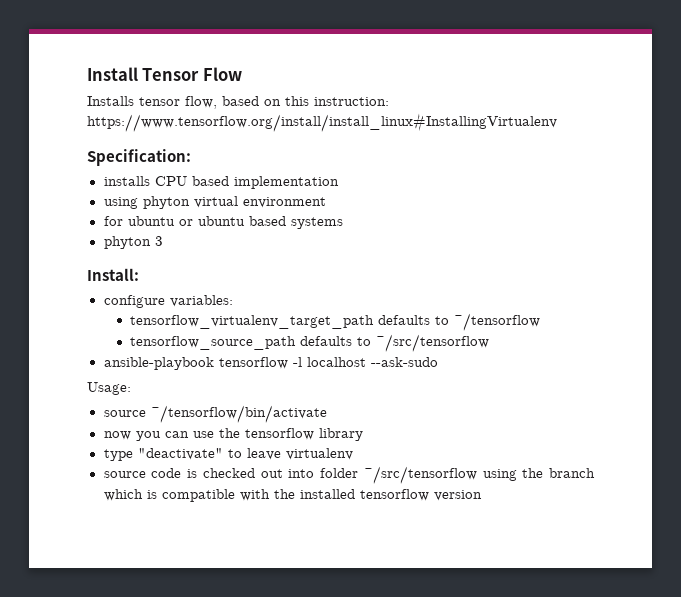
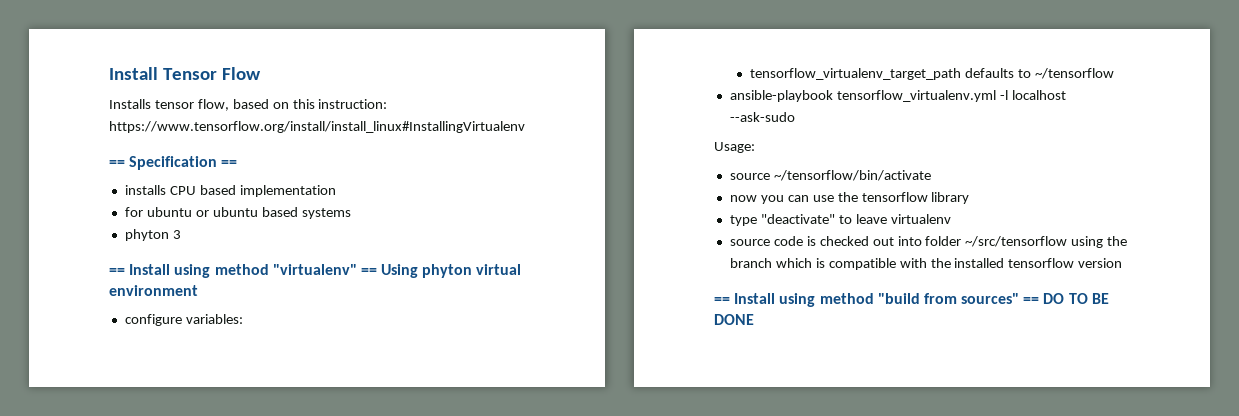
- Specification:
+ == Specification ==
- using phyton virtual environment
- Install:
+ == Install using method "virtualenv" == Using phyton virtual environment
- tensorflow_source_path defaults to ~/src/tensorflow
- ansible-playbook tensorflow -l localhost --ask-sudo
+ ansible-playbook tensorflow_virtualenv.yml -l localhost --ask-sudo
+ == Install using method "build from sources" == DO TO BE DONE

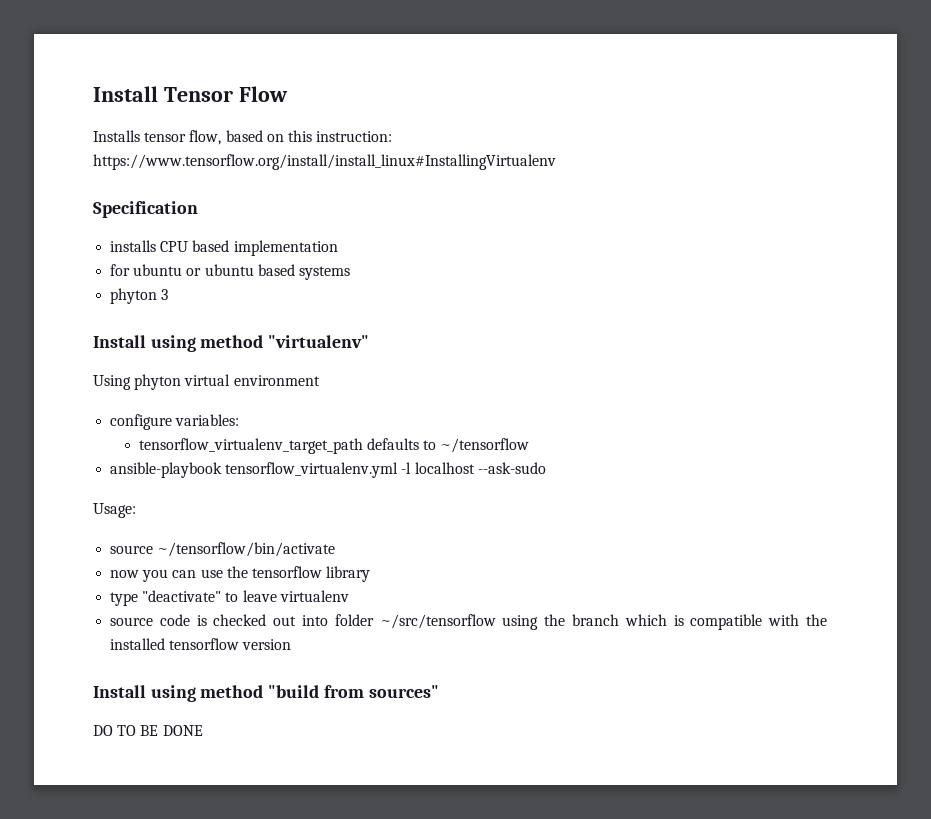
- == Specification ==
+ Specification
- == Install using method "virtualenv" == Using phyton virtual environment
+ Install using method "virtualenv"
+ Using phyton virtual environment
- == Install using method "build from sources" == DO TO BE DONE
+ Install using method "build from sources"
+ DO TO BE DONE

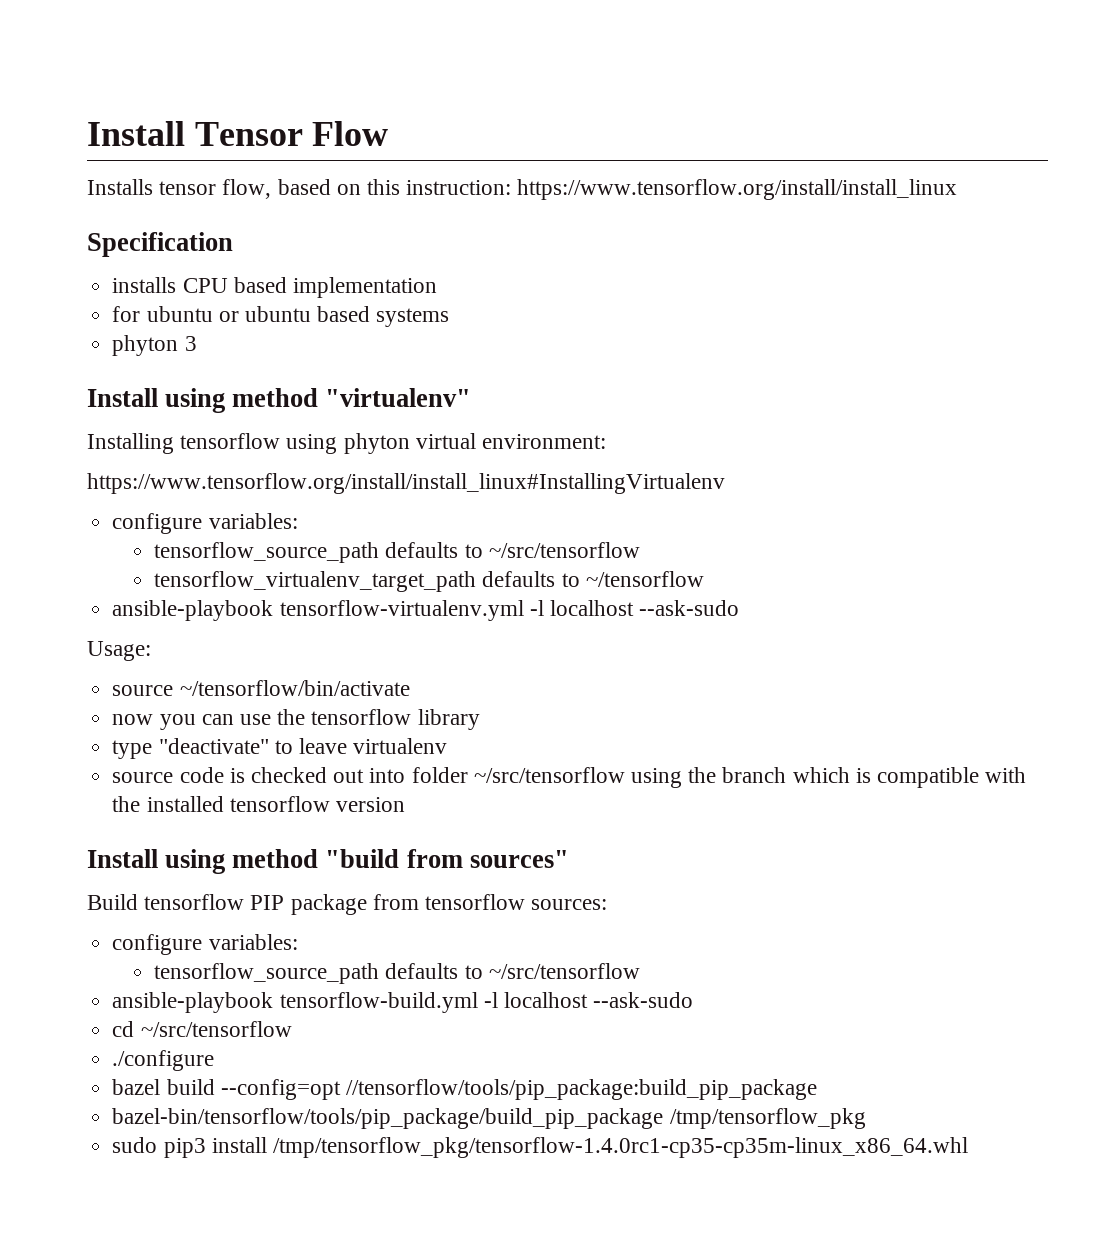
- Installs tensor flow, based on this instruction: https://www.tensorflow.org/install/install_linux#InstallingVirtualenv
+ Installs tensor flow, based on this instruction: https://www.tensorflow.org/install/install_linux
- Using phyton virtual environment
+ Installing tensorflow using phyton virtual environment:
+ https://www.tensorflow.org/install/install_linux#InstallingVirtualenv
  configure variables:
+ tensorflow_source_path defaults to ~/src/tensorflow
- ansible-playbook tensorflow_virtualenv.yml -l localhost --ask-sudo
+ ansible-playbook tensorflow-virtualenv.yml -l localhost --ask-sudo
- DO TO BE DONE
+ Build tensorflow PIP package from tensorflow sources:
+ configure variables:
+ tensorflow_source_path defaults to ~/src/tensorflow
+ ansible-playbook tensorflow-build.yml -l localhost --ask-sudo
+ cd ~/src/tensorflow
+ ./configure
+ bazel build --config=opt //tensorflow/tools/pip_package:build_pip_package
+ bazel-bin/tensorflow/tools/pip_package/build_pip_package /tmp/tensorflow_pkg
+ sudo pip3 install /tmp/tensorflow_pkg/tensorflow-1.4.0rc1-cp35-cp35m-linux_x86_64.whl

